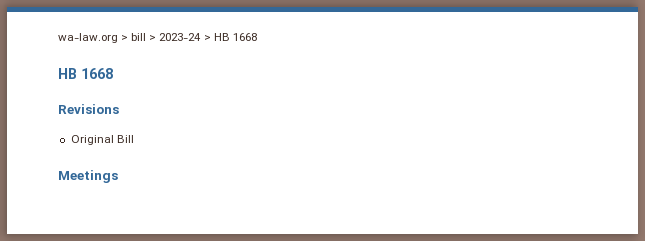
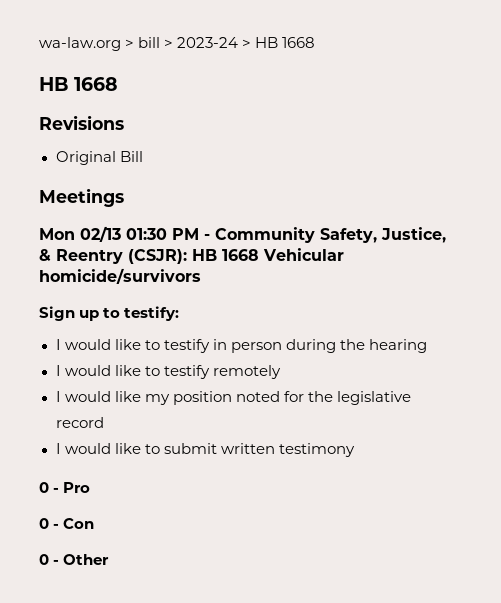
+ Mon 02/13 01:30 PM - Community Safety, Justice, & Reentry (CSJR): HB 1668 Vehicular homicide/survivors
+ Sign up to testify:
+ I would like to testify in person during the hearing
+ I would like to testify remotely
+ I would like my position noted for the legislative record
+ I would like to submit written testimony
+ 0 - Pro
+ 0 - Con
+ 0 - Other

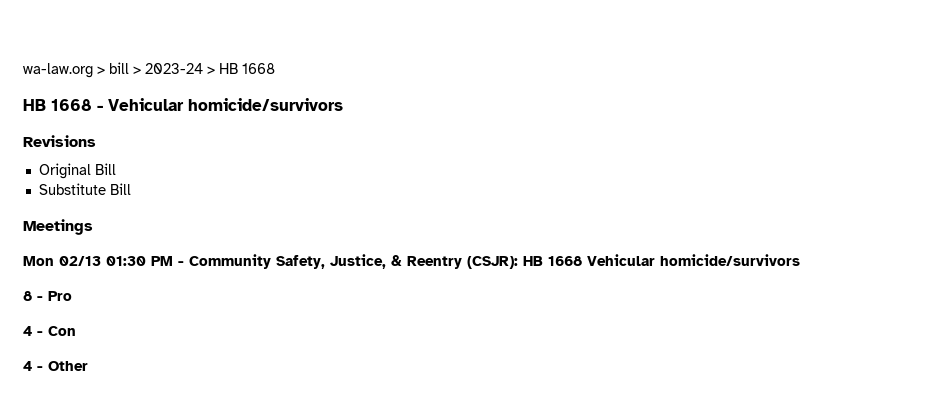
  wa-law.org > bill > 2023-24 > HB 1668
- HB 1668
+ HB 1668 - Vehicular homicide/survivors
+ Substitute Bill
- Sign up to testify:
- I would like to testify in person during the hearing
- I would like to testify remotely
- I would like my position noted for the legislative record
- I would like to submit written testimony
- 0 - Pro
+ 8 - Pro
- 0 - Con
+ 4 - Con
- 0 - Other
+ 4 - Other

